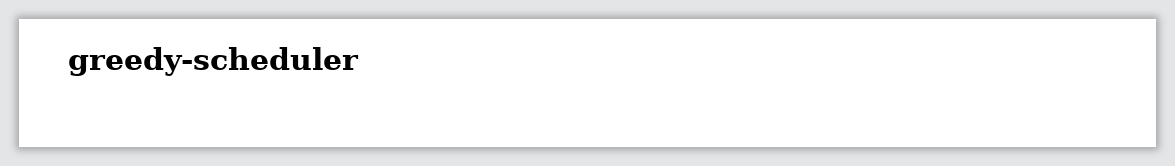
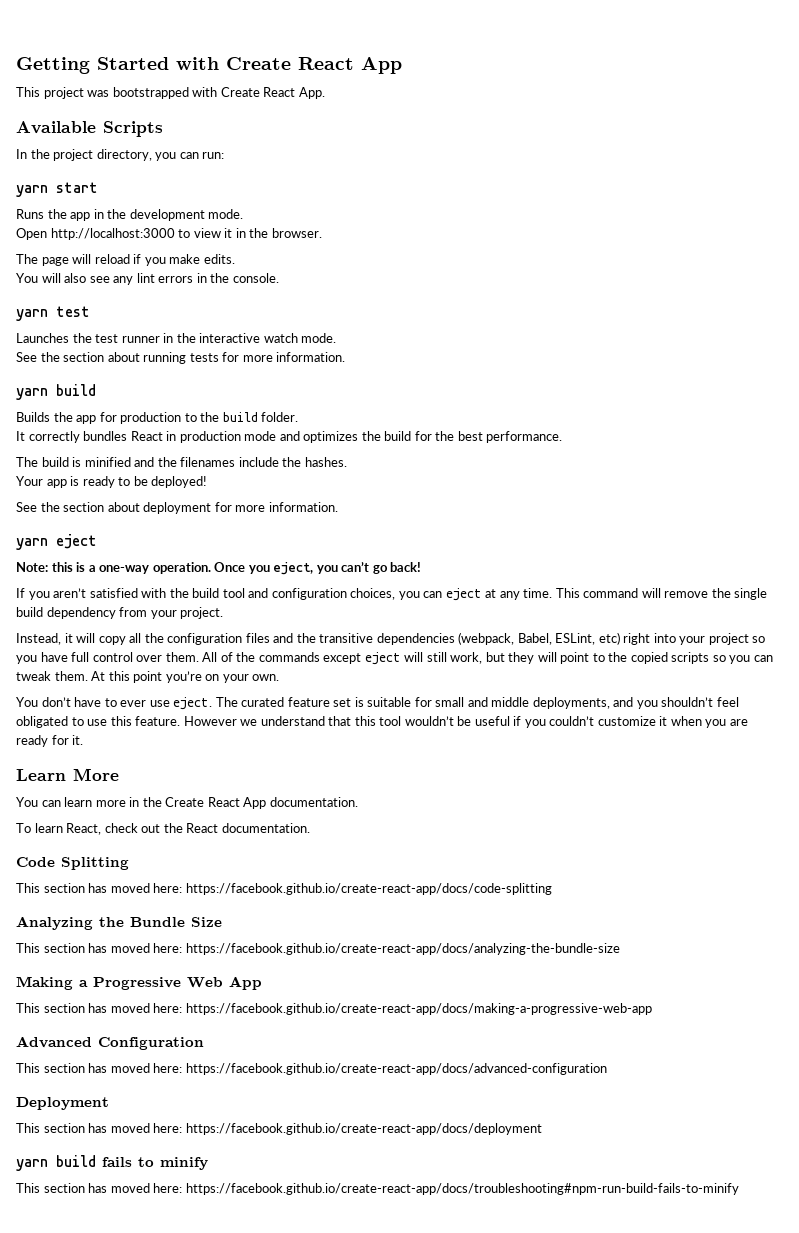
- greedy-scheduler
+ Getting Started with Create React App
+ This project was bootstrapped with Create React App.
+ Available Scripts
+ In the project directory, you can run:
+ yarn start
+ Runs the app in the development mode.
+ Open http://localhost:3000 to view it in the browser.
+ The page will reload if you make edits.
+ You will also see any lint errors in the console.
+ yarn test
+ Launches the test runner in the interactive watch mode.
+ See the section about running tests for more information.
+ yarn build
+ Builds the app for production to the build folder.
+ It correctly bundles React in production mode and optimizes the build for the best performance.
+ The build is minified and the filenames include the hashes.
+ Your app is ready to be deployed!
+ See the section about deployment for more information.
+ yarn eject
+ Note: this is a one-way operation. Once you eject, you can’t go back!
+ If you aren’t satisfied with the build tool and configuration choices, you can eject at any time. This command will remove the single build dependency from your project.
+ Instead, it will copy all the configuration files and the transitive dependencies (webpack, Babel, ESLint, etc) right into your project so you have full control over them. All of the commands except eject will still work, but they will point to the copied scripts so you can tweak them. At this point you’re on your own.
+ You don’t have to ever use eject. The curated feature set is suitable for small and middle deployments, and you shouldn’t feel obligated to use this feature. However we understand that this tool wouldn’t be useful if you couldn’t customize it when you are ready for it.
+ Learn More
+ You can learn more in the Create React App documentation.
+ To learn React, check out the React documentation.
+ Code Splitting
+ This section has moved here: https://facebook.github.io/create-react-app/docs/code-splitting
+ Analyzing the Bundle Size
+ This section has moved here: https://facebook.github.io/create-react-app/docs/analyzing-the-bundle-size
+ Making a Progressive Web App
+ This section has moved here: https://facebook.github.io/create-react-app/docs/making-a-progressive-web-app
+ Advanced Configuration
+ This section has moved here: https://facebook.github.io/create-react-app/docs/advanced-configuration
+ Deployment
+ This section has moved here: https://facebook.github.io/create-react-app/docs/deployment
+ yarn build fails to minify
+ This section has moved here: https://facebook.github.io/create-react-app/docs/troubleshooting#npm-run-build-fails-to-minify

